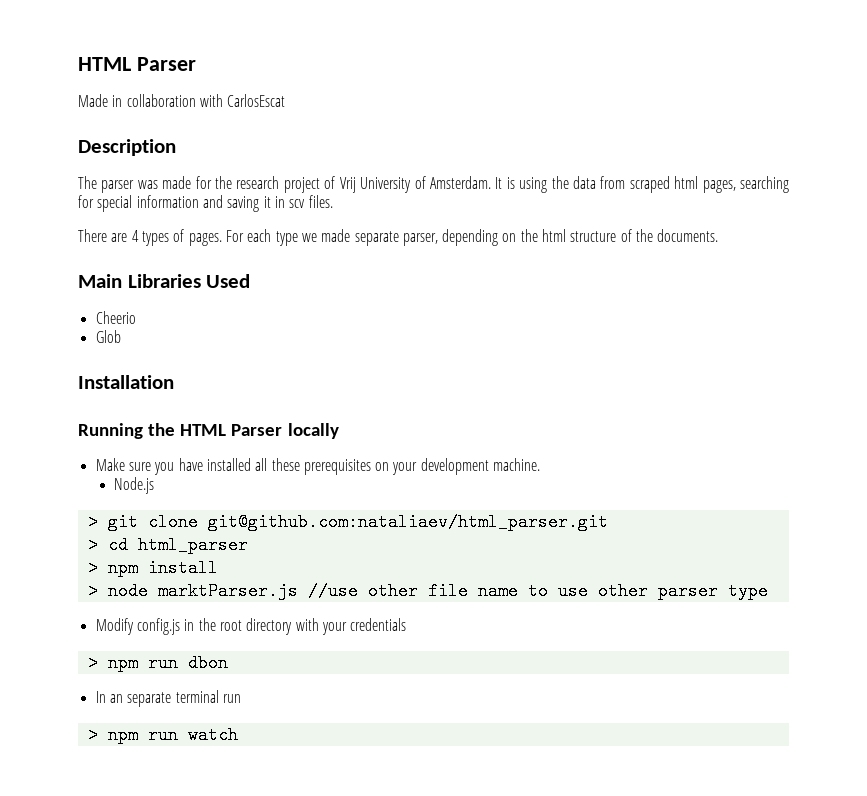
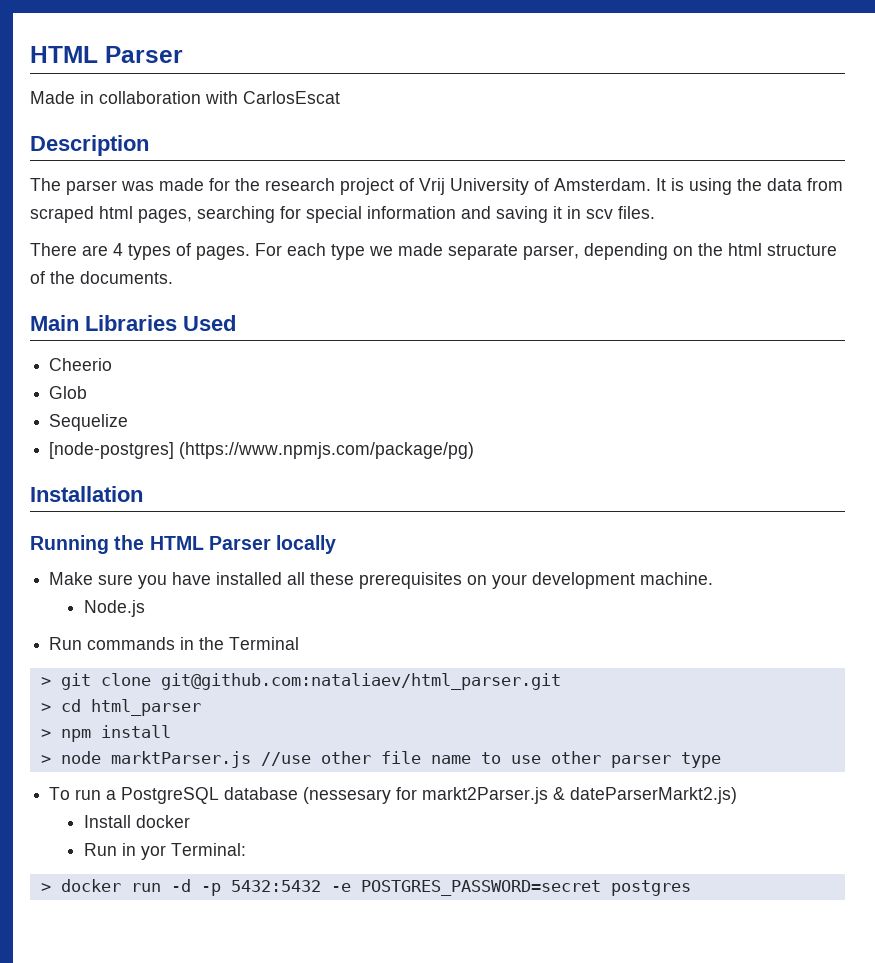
+ Sequelize
+ [node-postgres] (https://www.npmjs.com/package/pg)
+ Run commands in the Terminal
- Modify config.js in the root directory with your credentials
- > npm run dbon
- In an separate terminal run
- > npm run watch
+ To run a PostgreSQL database (nessesary for markt2Parser.js & dateParserMarkt2.js)
+ Install docker
+ Run in yor Terminal:
+ > docker run -d -p 5432:5432 -e POSTGRES_PASSWORD=secret postgres

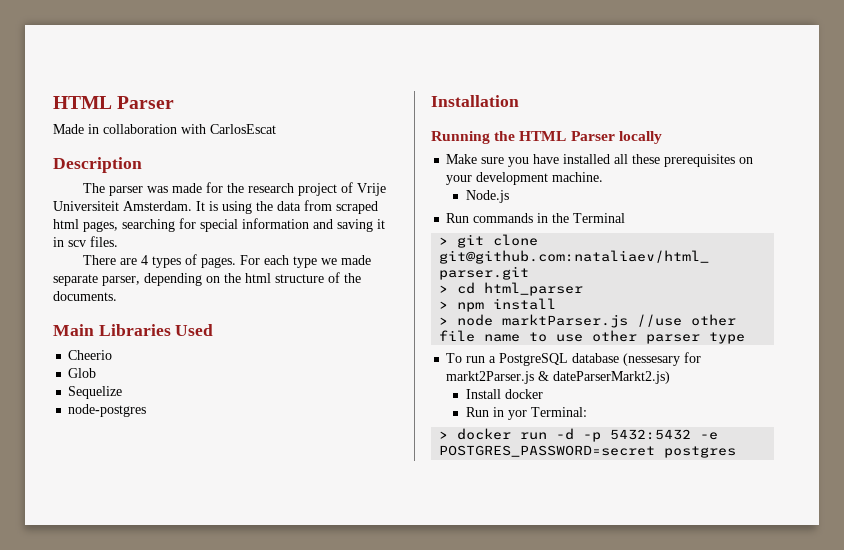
- The parser was made for the research project of Vrij University of Amsterdam.
+ The parser was made for the research project of Vrije Universiteit Amsterdam.
- [node-postgres] (https://www.npmjs.com/package/pg)
+ node-postgres

